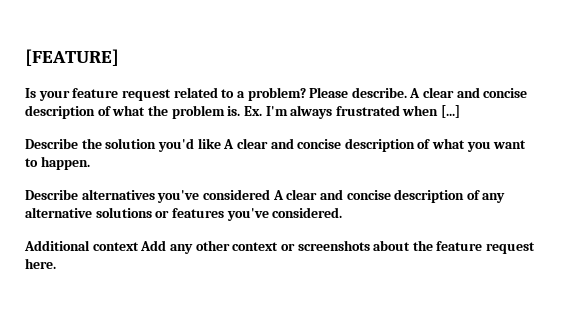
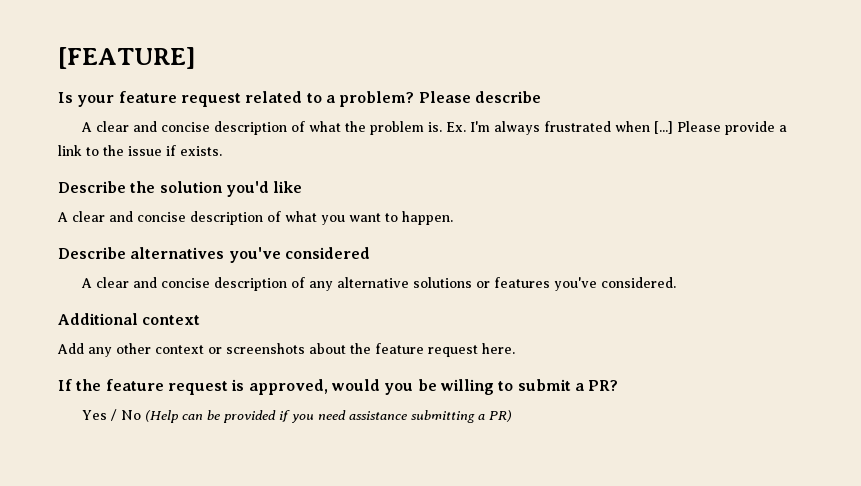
- Please describe. A clear and concise description of what the problem is.
+ Please describe
+ A clear and concise description of what the problem is.
+ Please provide a link to the issue if exists.
- Describe the solution you'd like A clear and concise description of what you want to happen.
+ Describe the solution you'd like
+ A clear and concise description of what you want to happen.
- Describe alternatives you've considered A clear and concise description of any alternative solutions or features you've considered.
+ Describe alternatives you've considered
+ A clear and concise description of any alternative solutions or features you've considered.
- Additional context Add any other context or screenshots about the feature request here.
+ Additional context
+ Add any other context or screenshots about the feature request here.
+ If the feature request is approved, would you be willing to submit a PR?
+ Yes / No (Help can be provided if you need assistance submitting a PR)

